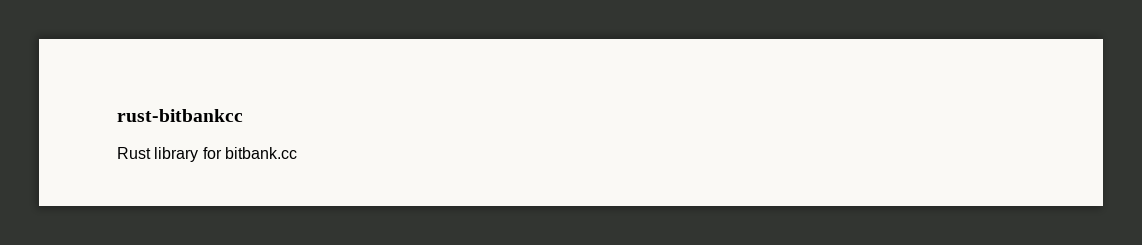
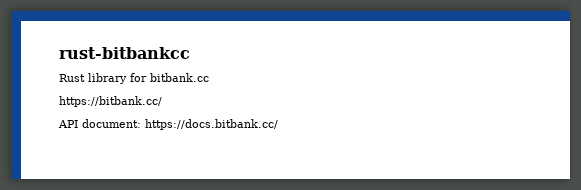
+ https://bitbank.cc/
+ API document: https://docs.bitbank.cc/

